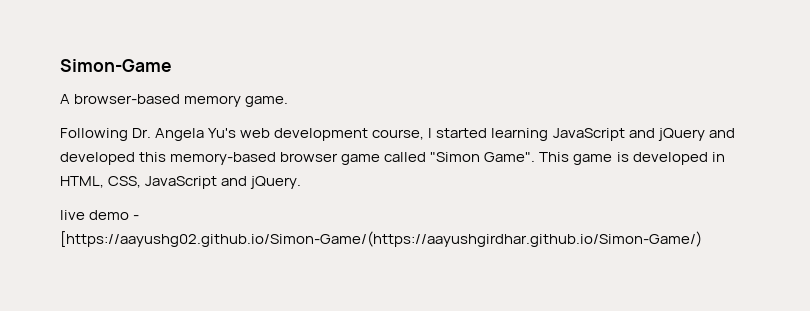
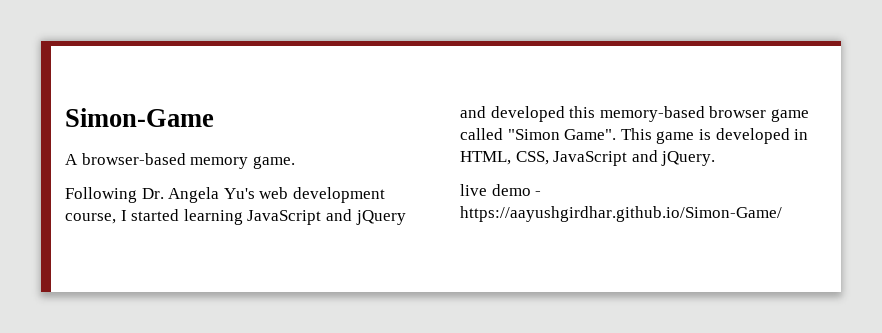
- live demo - [https://aayushg02.github.io/Simon-Game/(https://aayushgirdhar.github.io/Simon-Game/)
+ live demo - https://aayushgirdhar.github.io/Simon-Game/

